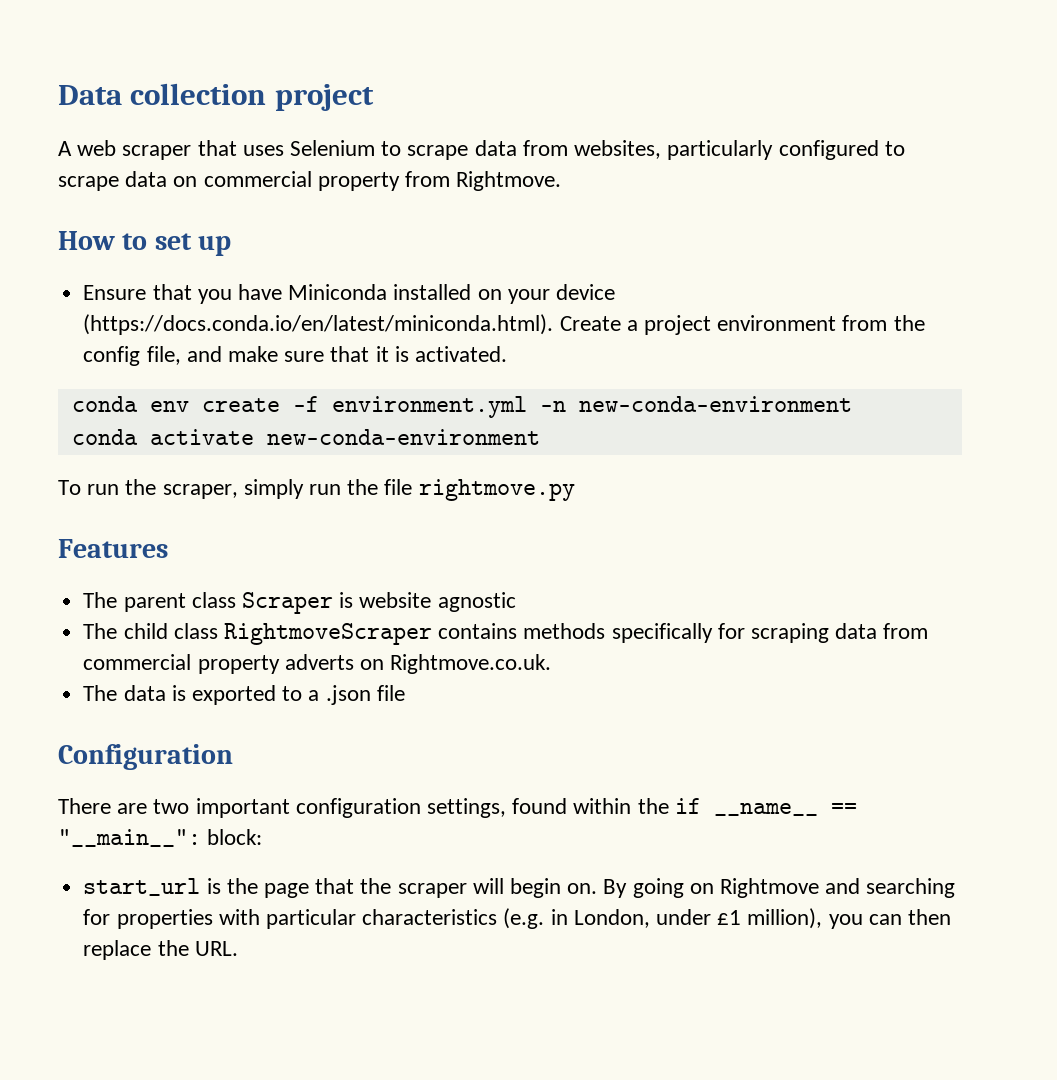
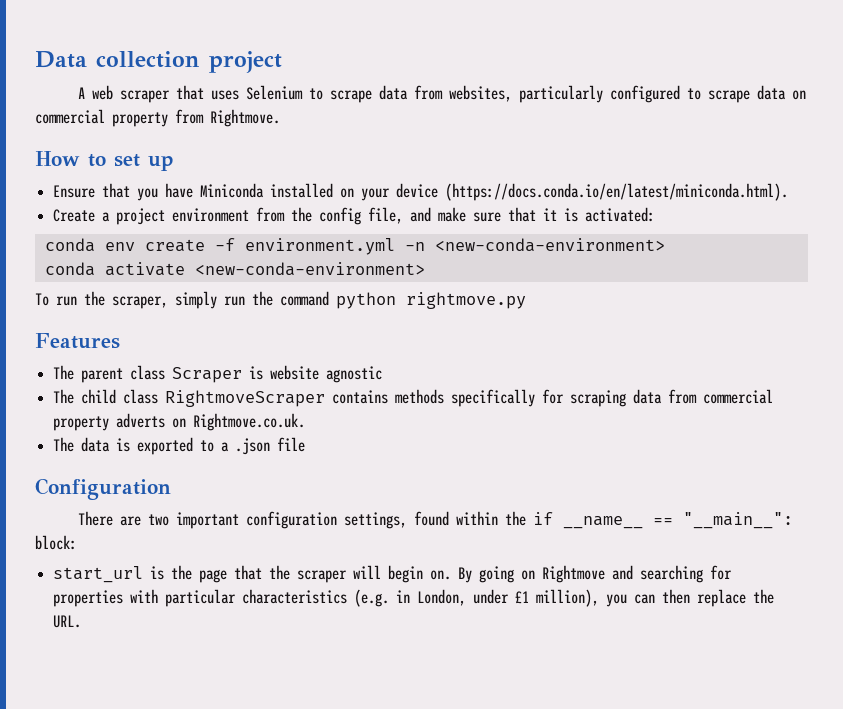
- Ensure that you have Miniconda installed on your device (https://docs.conda.io/en/latest/miniconda.html). Create a project environment from the config file, and make sure that it is activated.
+ Ensure that you have Miniconda installed on your device (https://docs.conda.io/en/latest/miniconda.html).
+ Create a project environment from the config file, and make sure that it is activated:
- conda env create -f environment.yml -n new-conda-environment
+ conda env create -f environment.yml -n <new-conda-environment>
- conda activate new-conda-environment
+ conda activate <new-conda-environment>
- To run the scraper, simply run the file rightmove.py
+ To run the scraper, simply run the command python rightmove.py

